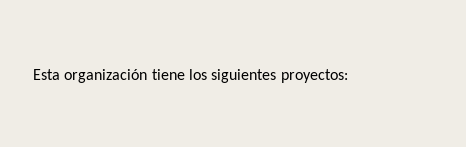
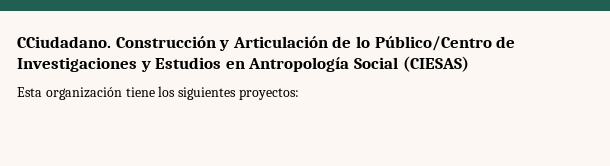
+ CCiudadano. Construcción y Articulación de lo Público/Centro de Investigaciones y Estudios en Antropología Social (CIESAS)

